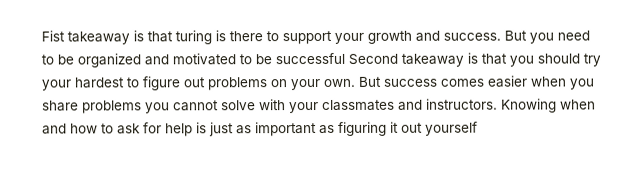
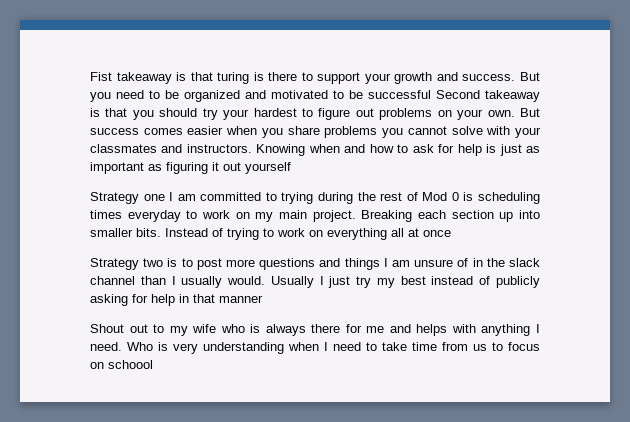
+ Strategy one I am committed to trying during the rest of Mod 0 is scheduling times everyday to work on my main project. Breaking each section up into smaller bits. Instead of trying to work on everything all at once
+ Strategy two is to post more questions and things I am unsure of in the slack channel than I usually would. Usually I just try my best instead of publicly asking for help in that manner
+ Shout out to my wife who is always there for me and helps with anything I need. Who is very understanding when I need to take time from us to focus on schoool

